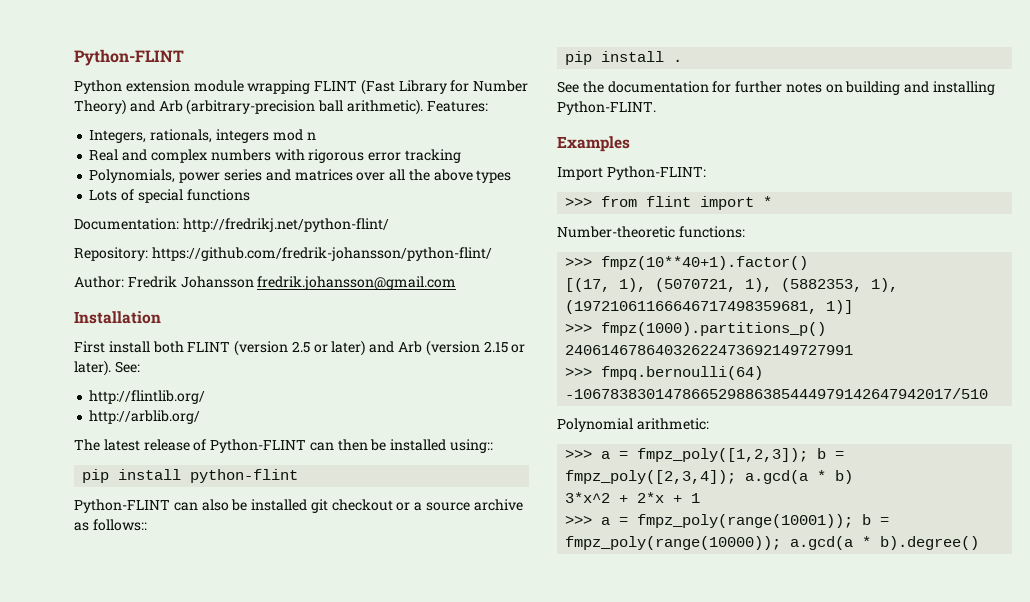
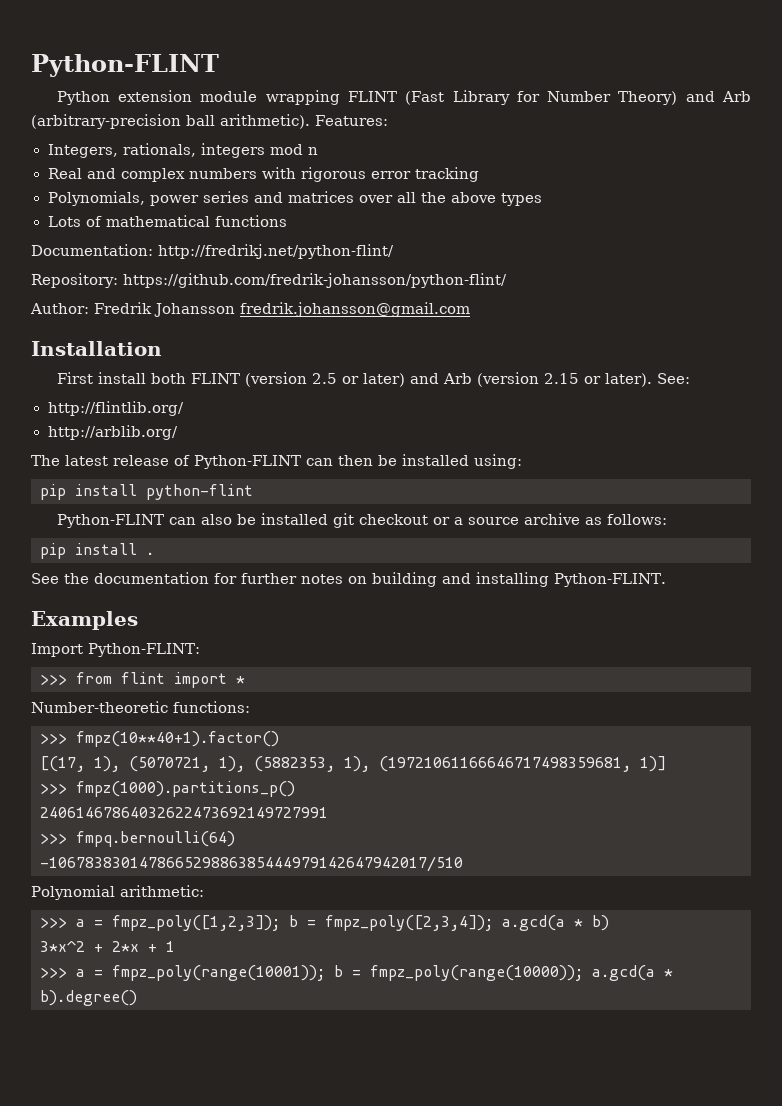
- Lots of special functions
+ Lots of mathematical functions
- The latest release of Python-FLINT can then be installed using::
+ The latest release of Python-FLINT can then be installed using:
- Python-FLINT can also be installed git checkout or a source archive as follows::
+ Python-FLINT can also be installed git checkout or a source archive as follows:

